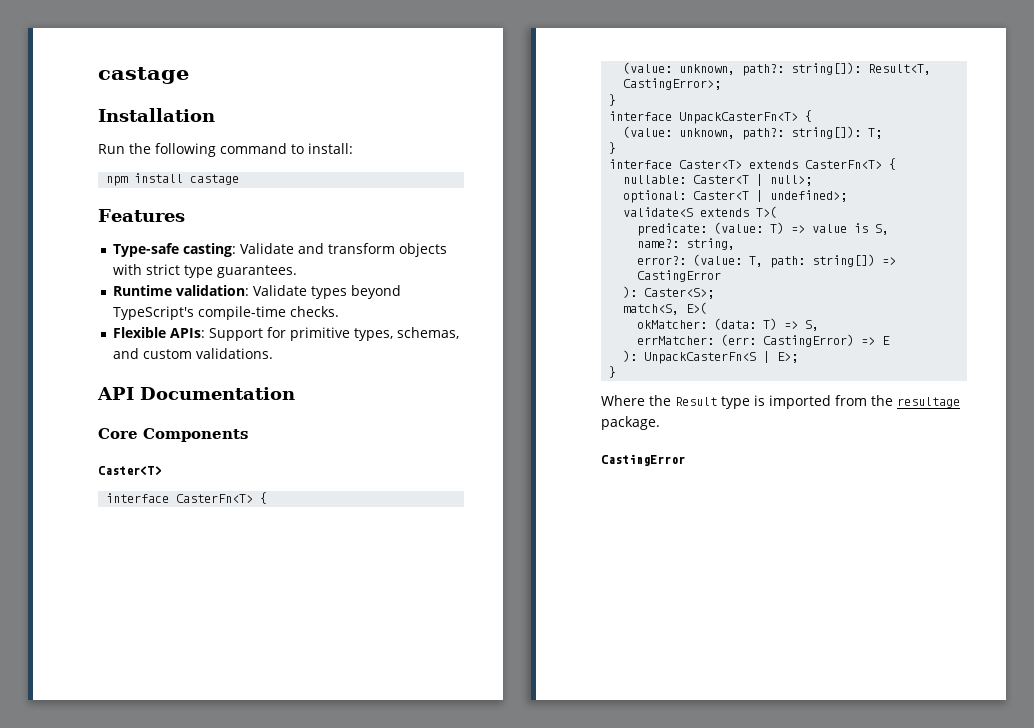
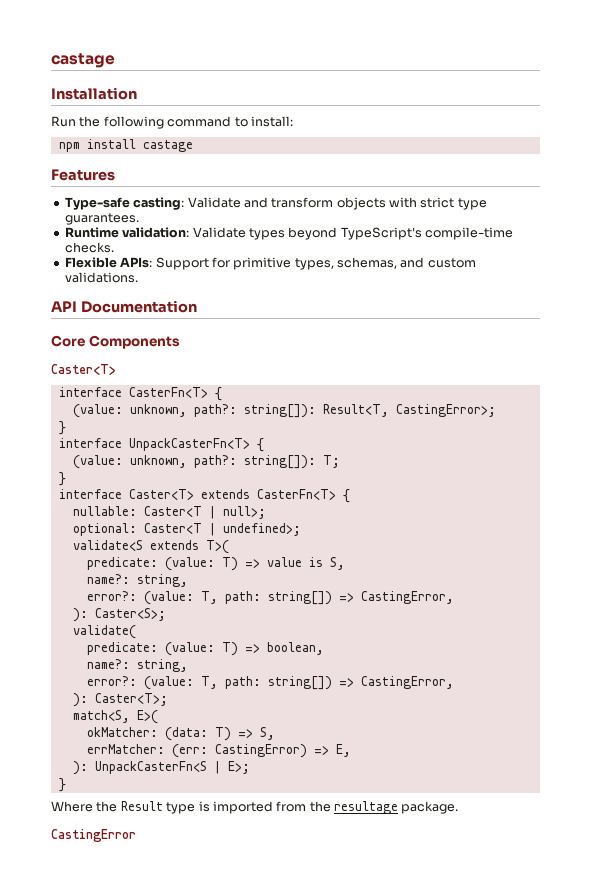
  predicate: (value: T) => value is S,
  name?: string,
- error?: (value: T, path: string[]) => CastingError
+ error?: (value: T, path: string[]) => CastingError,
+ validate(
+ predicate: (value: T) => boolean,
+ name?: string,
+ error?: (value: T, path: string[]) => CastingError,
+ ): Caster<T>;
- errMatcher: (err: CastingError) => E
+ errMatcher: (err: CastingError) => E,

